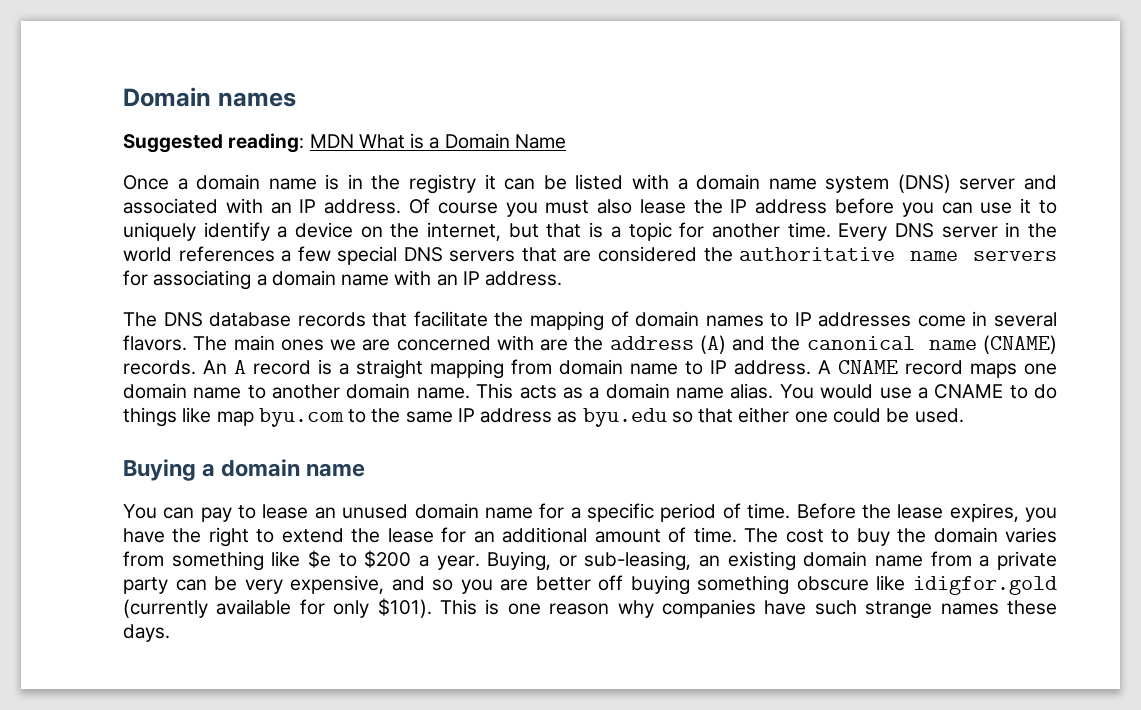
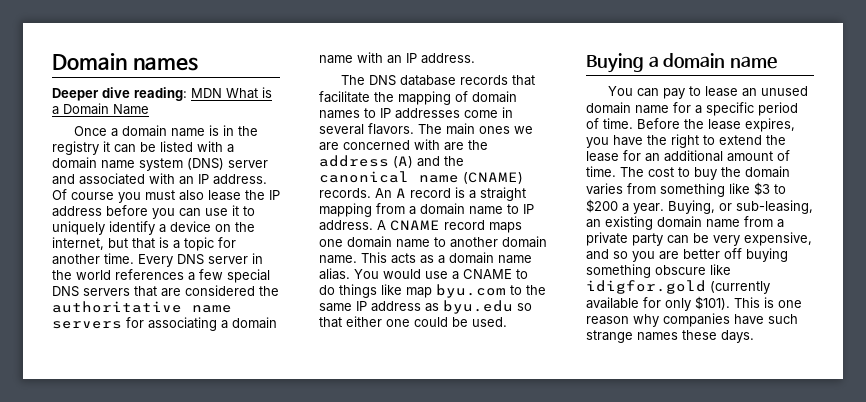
- Suggested reading: MDN What is a Domain Name
+ Deeper dive reading: MDN What is a Domain Name
- An A record is a straight mapping from domain name to IP address.
+ An A record is a straight mapping from a domain name to IP address.
- The cost to buy the domain varies from something like $e to $200 a year.
+ The cost to buy the domain varies from something like $3 to $200 a year.

